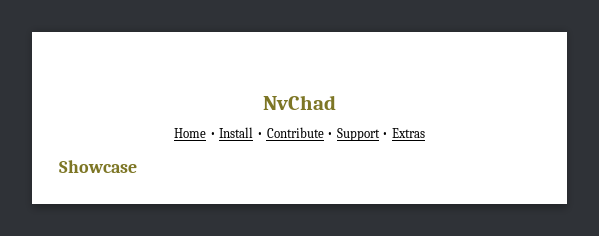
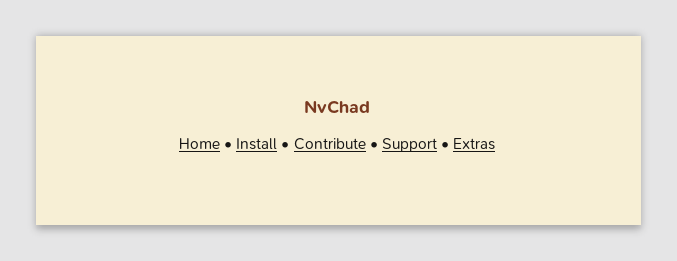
- Showcase

